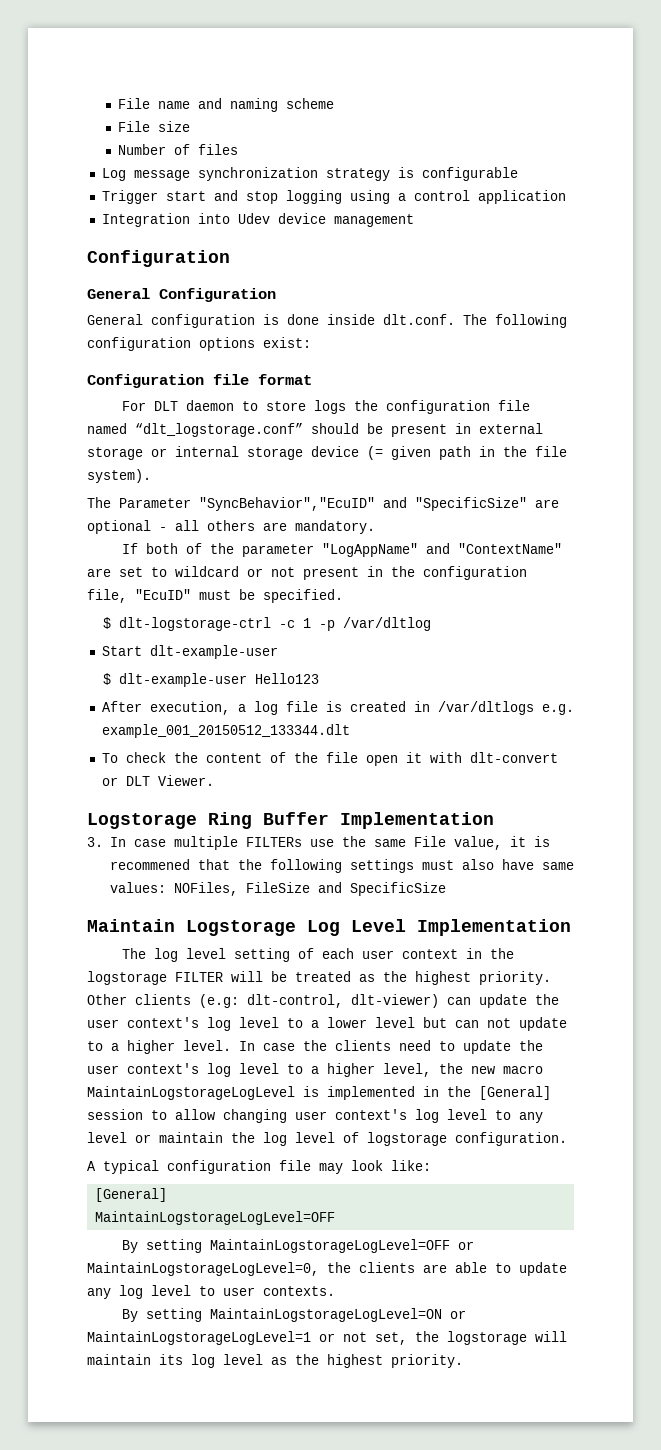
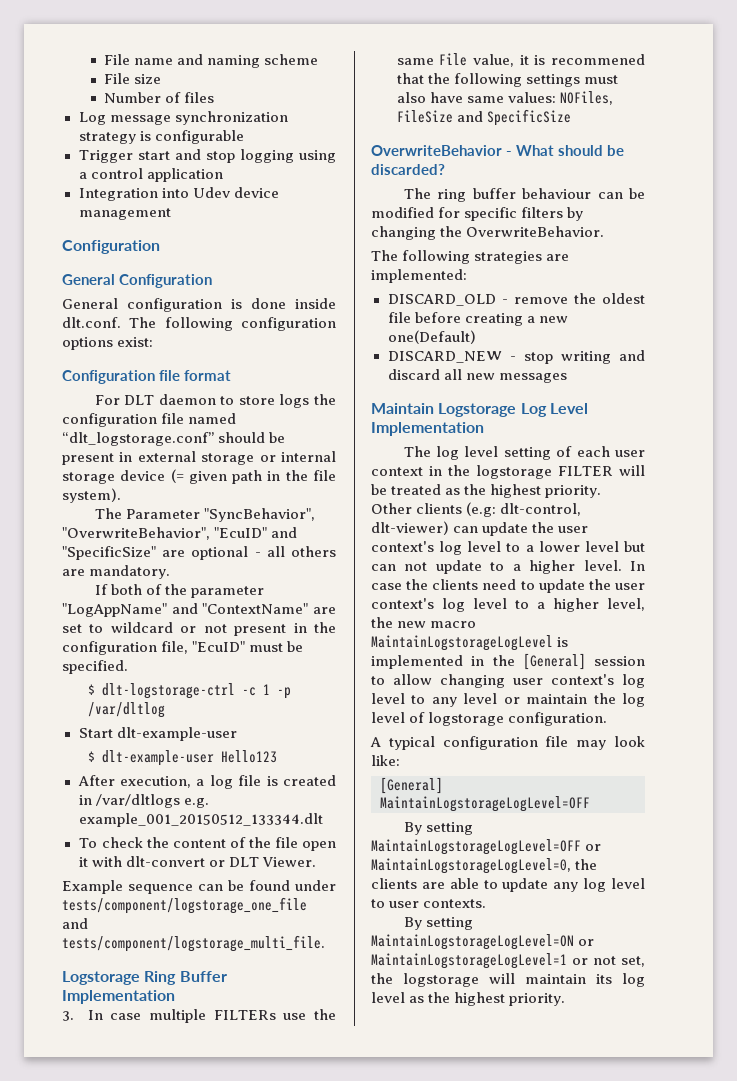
- The Parameter "SyncBehavior","EcuID" and "SpecificSize" are optional - all others are mandatory.
+ The Parameter "SyncBehavior", "OverwriteBehavior", "EcuID" and "SpecificSize" are optional - all others are mandatory.
+ Example sequence can be found under tests/component/logstorage_one_file and tests/component/logstorage_multi_file.
+ OverwriteBehavior - What should be discarded?
+ The ring buffer behaviour can be modified for specific filters by changing the OverwriteBehavior.
+ The following strategies are implemented:
+ DISCARD_OLD - remove the oldest file before creating a new one(Default)
+ DISCARD_NEW - stop writing and discard all new messages

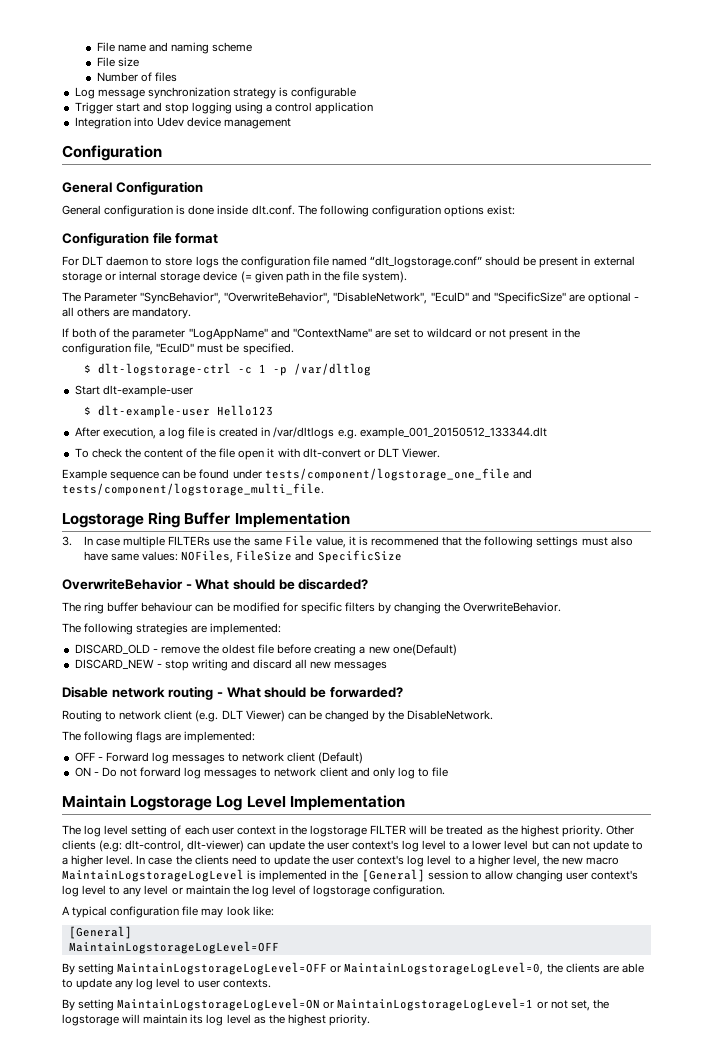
- The Parameter "SyncBehavior", "OverwriteBehavior", "EcuID" and "SpecificSize" are optional - all others are mandatory.
+ The Parameter "SyncBehavior", "OverwriteBehavior", "DisableNetwork", "EcuID" and "SpecificSize" are optional - all others are mandatory.
+ Disable network routing - What should be forwarded?
+ Routing to network client (e.g. DLT Viewer) can be changed by the DisableNetwork.
+ The following flags are implemented:
+ OFF - Forward log messages to network client (Default)
+ ON - Do not forward log messages to network client and only log to file

